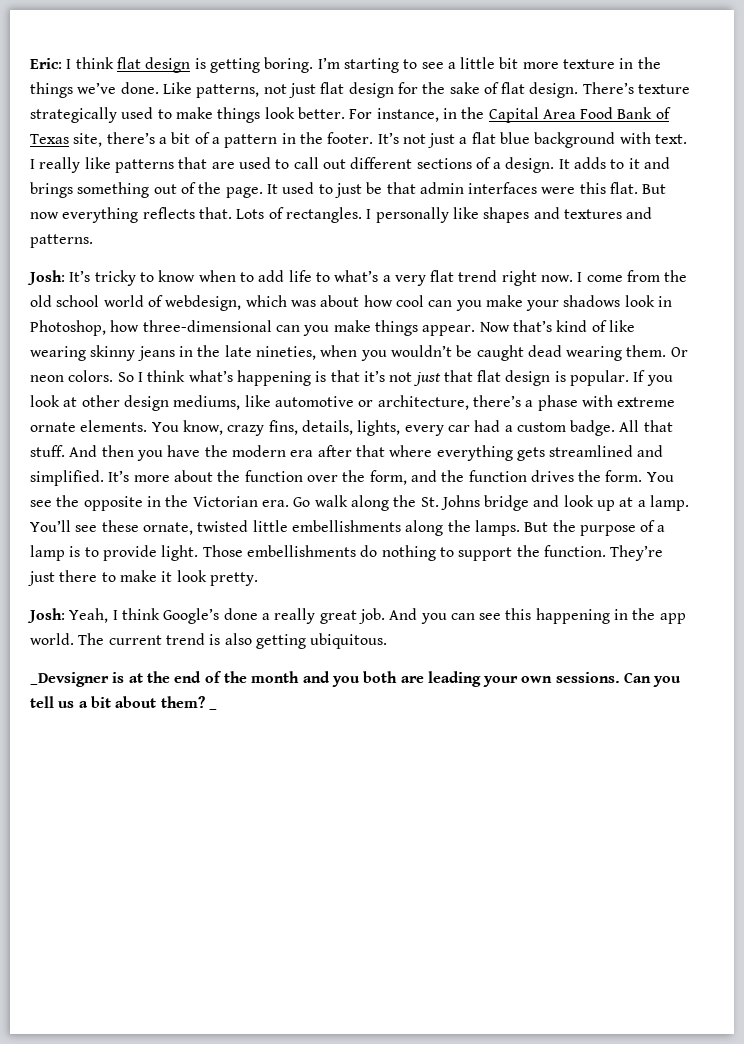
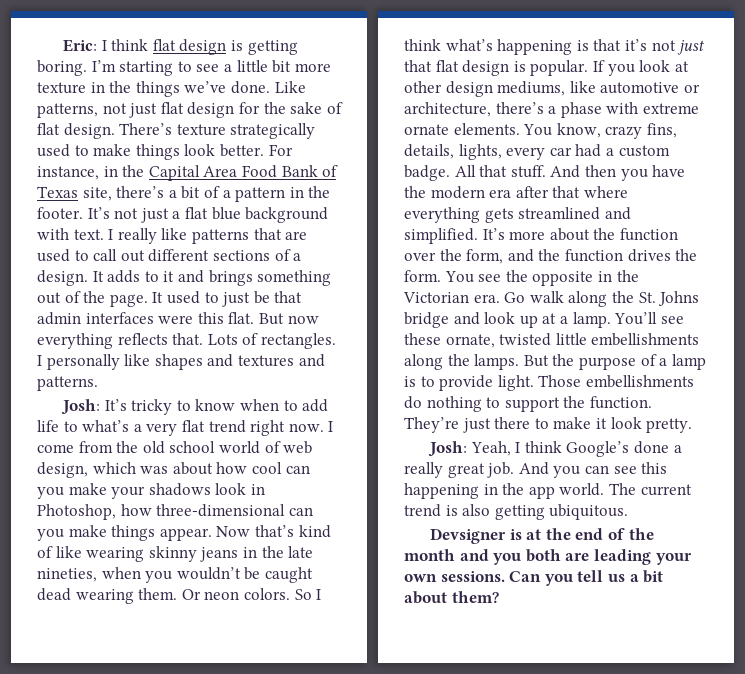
- I come from the old school world of webdesign, which was about how cool can you make your shadows look in Photoshop, how three-dimensional can you make things appear.
+ I come from the old school world of web design, which was about how cool can you make your shadows look in Photoshop, how three-dimensional can you make things appear.
- _Devsigner is at the end of the month and you both are leading your own sessions.
+ Devsigner is at the end of the month and you both are leading your own sessions.
- _

